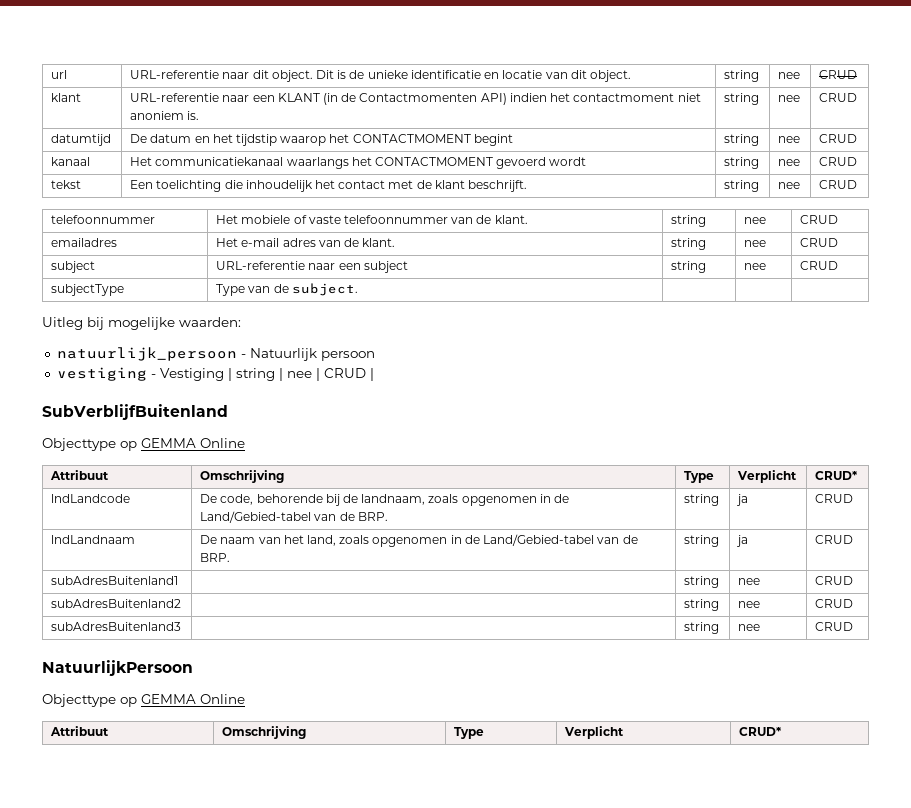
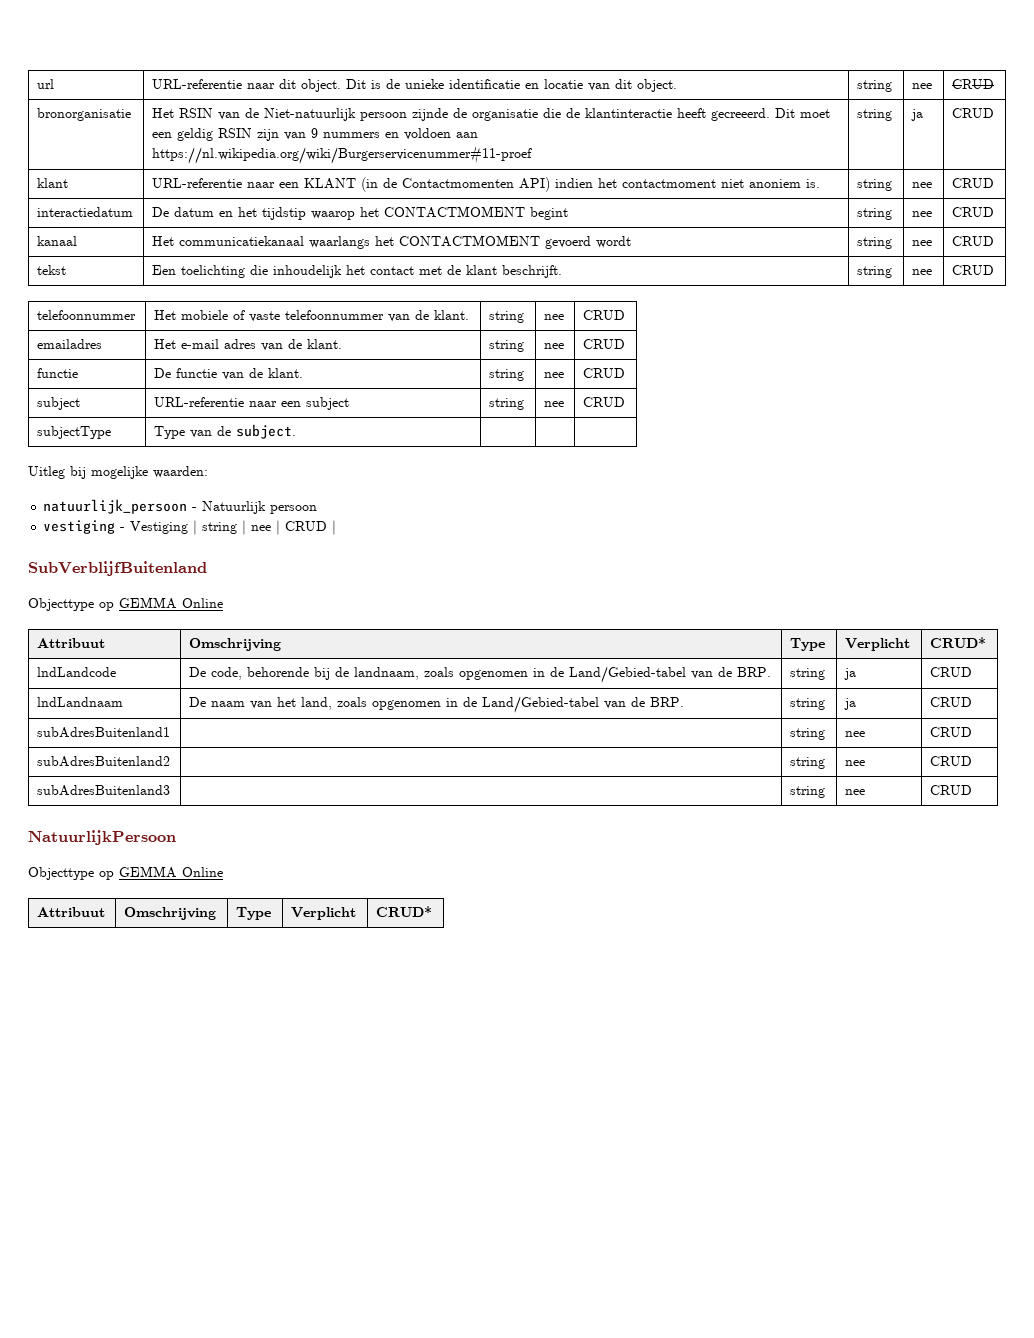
+ bronorganisatie | Het RSIN van de Niet-natuurlijk persoon zijnde de organisatie die de klantinteractie heeft gecreeerd. Dit moet een geldig RSIN zijn van 9 nummers en voldoen aan https://nl.wikipedia.org/wiki/Burgerservicenummer#11-proef | string | ja | CRUD
- datumtijd | De datum en het tijdstip waarop het CONTACTMOMENT begint | string | nee | CRUD
+ interactiedatum | De datum en het tijdstip waarop het CONTACTMOMENT begint | string | nee | CRUD
+ functie | De functie van de klant. | string | nee | CRUD

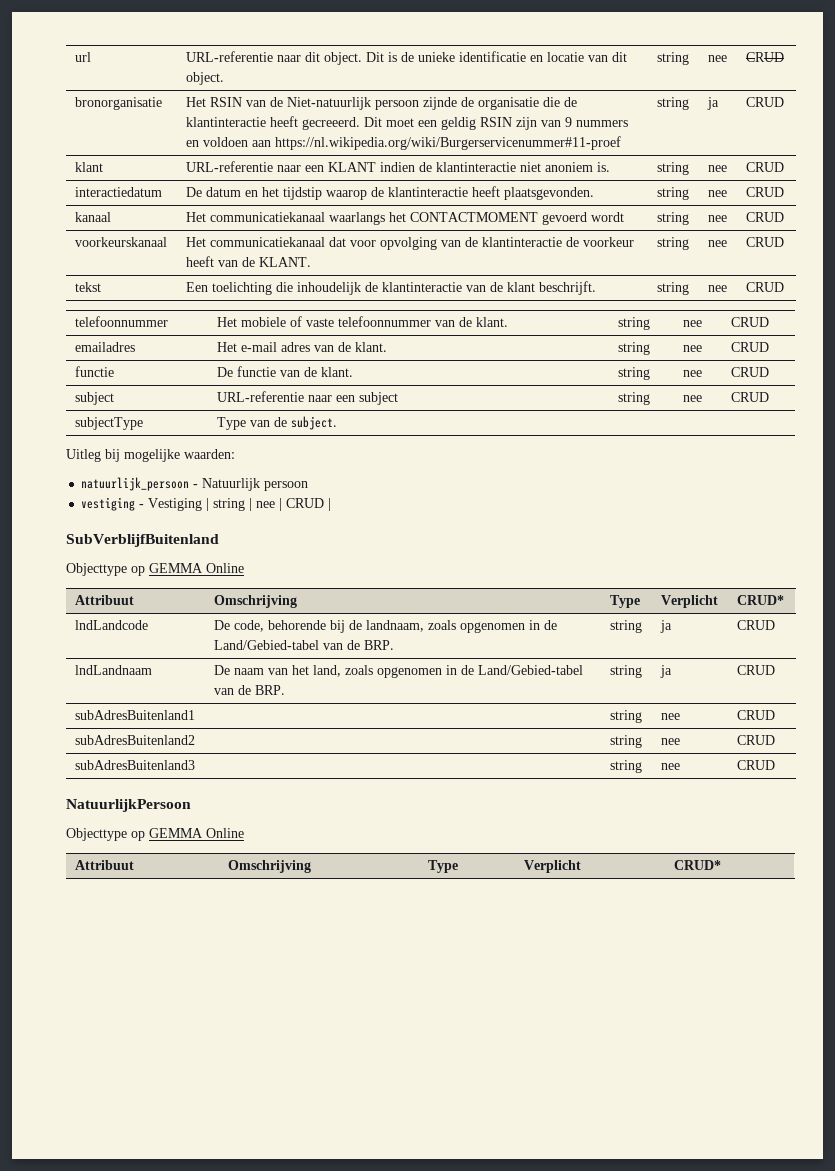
- klant | URL-referentie naar een KLANT (in de Contactmomenten API) indien het contactmoment niet anoniem is. | string | nee | CRUD
+ klant | URL-referentie naar een KLANT indien de klantinteractie niet anoniem is. | string | nee | CRUD
- interactiedatum | De datum en het tijdstip waarop het CONTACTMOMENT begint | string | nee | CRUD
+ interactiedatum | De datum en het tijdstip waarop de klantinteractie heeft plaatsgevonden. | string | nee | CRUD
+ voorkeurskanaal | Het communicatiekanaal dat voor opvolging van de klantinteractie de voorkeur heeft van de KLANT. | string | nee | CRUD
- tekst | Een toelichting die inhoudelijk het contact met de klant beschrijft. | string | nee | CRUD
+ tekst | Een toelichting die inhoudelijk de klantinteractie van de klant beschrijft. | string | nee | CRUD

